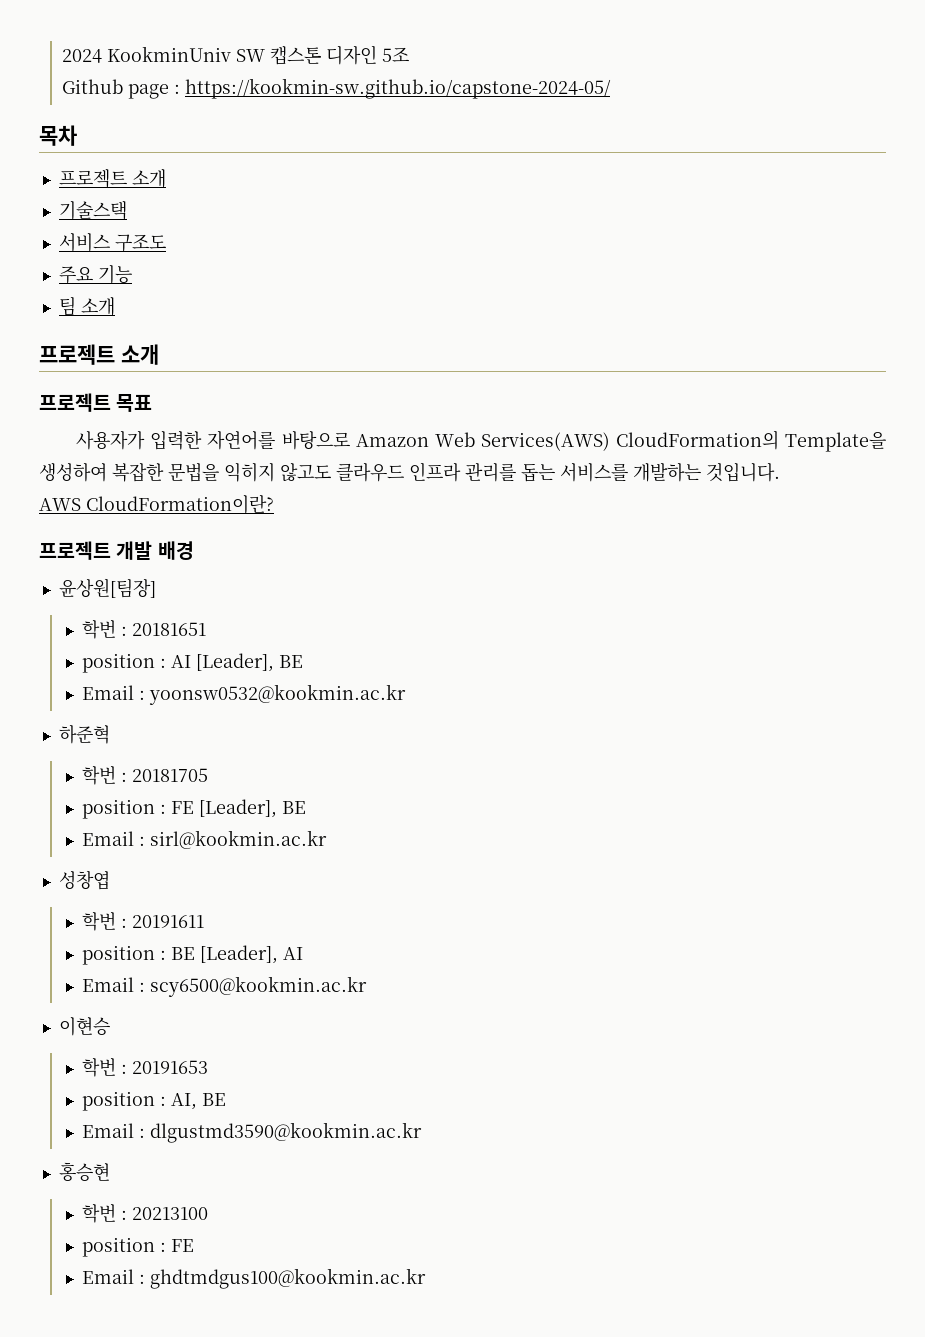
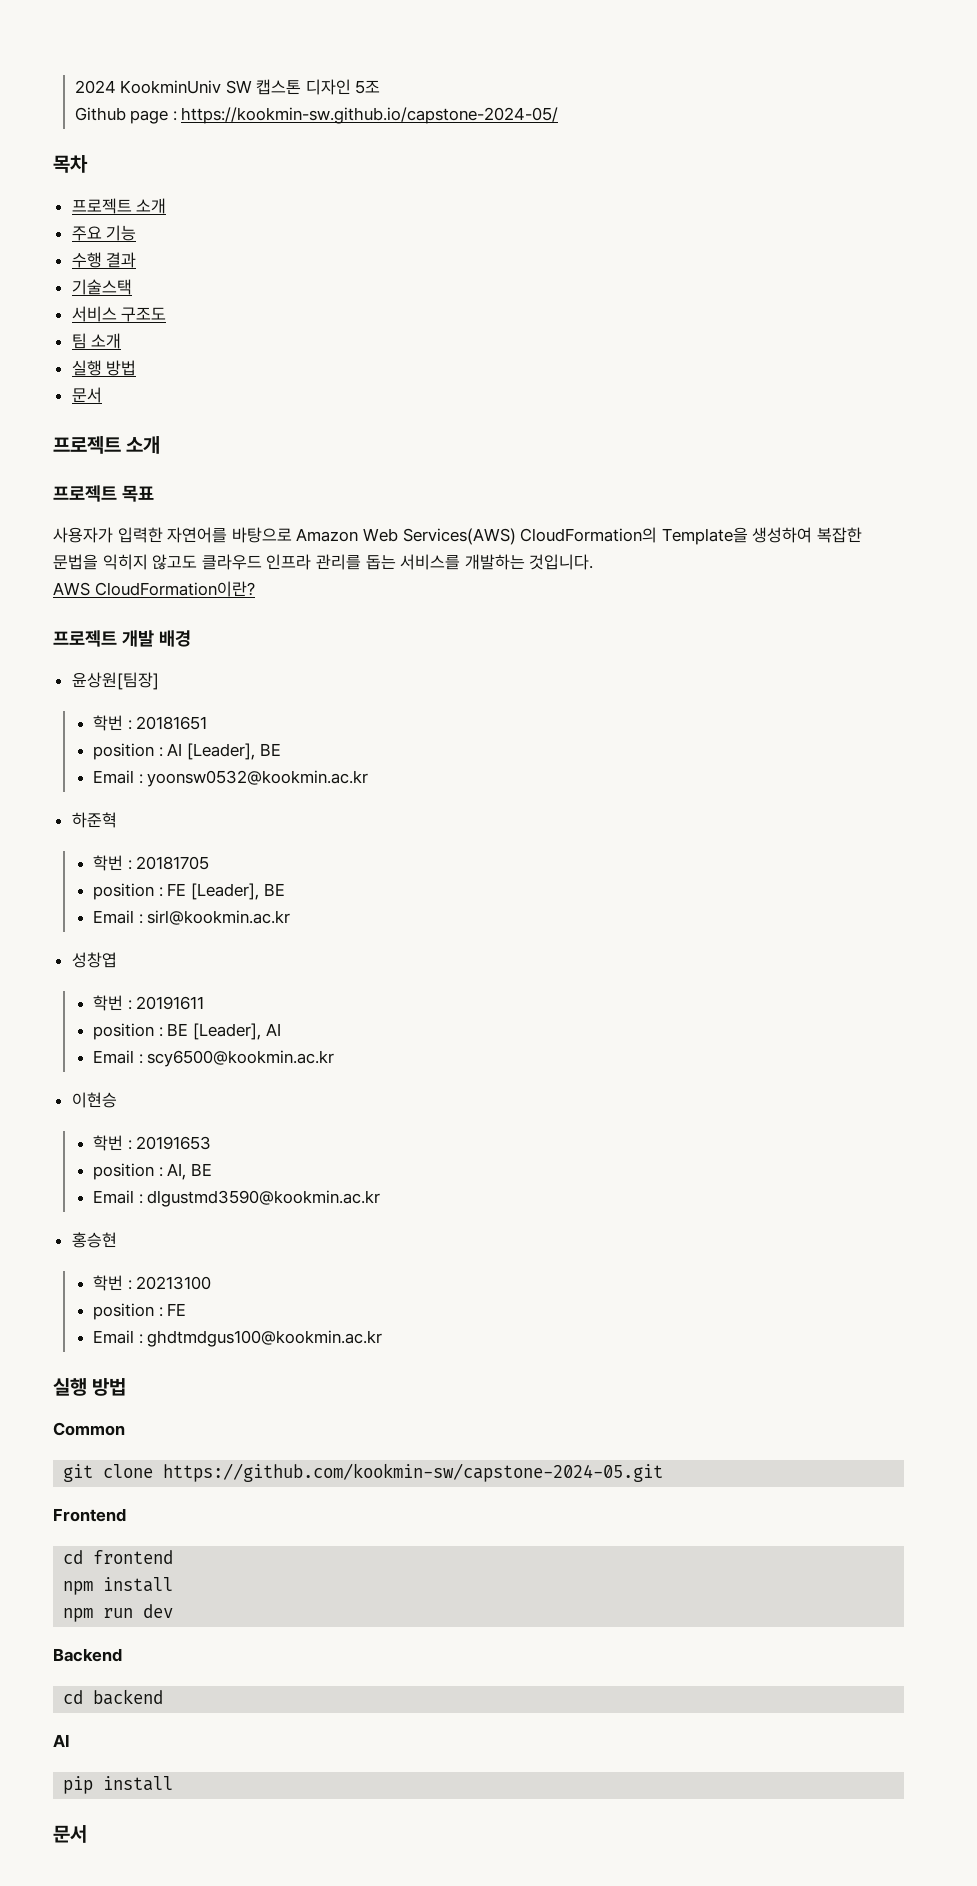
+ 주요 기능
+ 수행 결과
- 주요 기능
  팀 소개
+ 실행 방법
+ 문서
  Email : ghdtmdgus100@kookmin.ac.kr
+ 실행 방법
+ Common
+ git clone https://github.com/kookmin-sw/capstone-2024-05.git
+ Frontend
+ cd frontend
+ npm install
+ npm run dev
+ Backend
+ cd backend
+ AI
+ pip install
+ 문서

